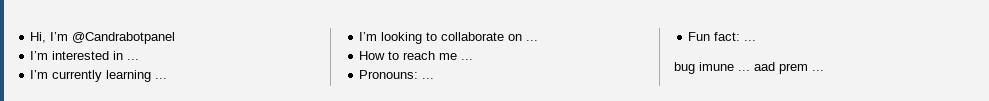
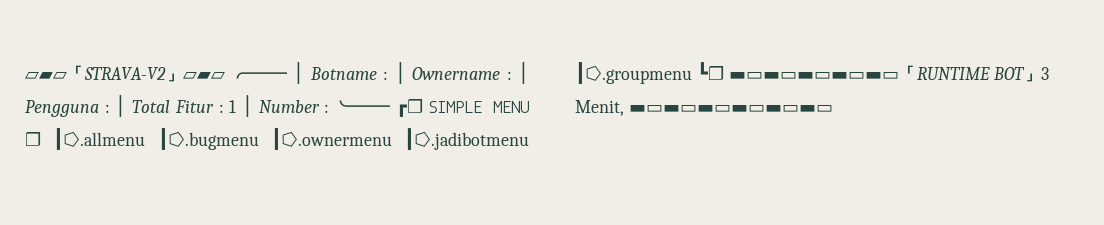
- Hi, I’m @Candrabotpanel
- I’m interested in ...
- I’m currently learning ...
- I’m looking to collaborate on ...
- How to reach me ...
- Pronouns: ...
- Fun fact: ...
- bug imune ... aad prem ...
+ ▱▰▱「STRAVA-V2」▱▰▱ ╭──── │ Botname : │ Ownername : │ Pengguna : │ Total Fitur : 1 │ Number : ╰──── ┏❐ SIMPLE MENU ❐ ┃⭔.allmenu ┃⭔.bugmenu ┃⭔.ownermenu ┃⭔.jadibotmenu ┃⭔.groupmenu ┗❐ ▬▭▬▭▬▭▬▭▬▭「RUNTIME BOT」3 Menit, ▬▭▬▭▬▭▬▭▬▭▬▭

